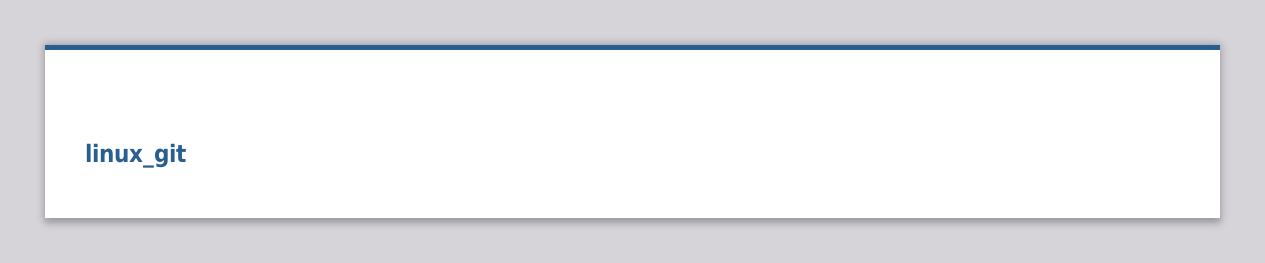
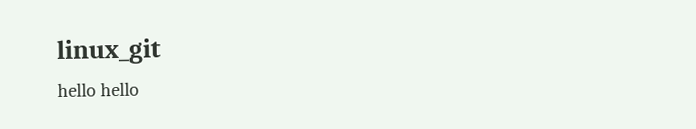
+ hello hello

